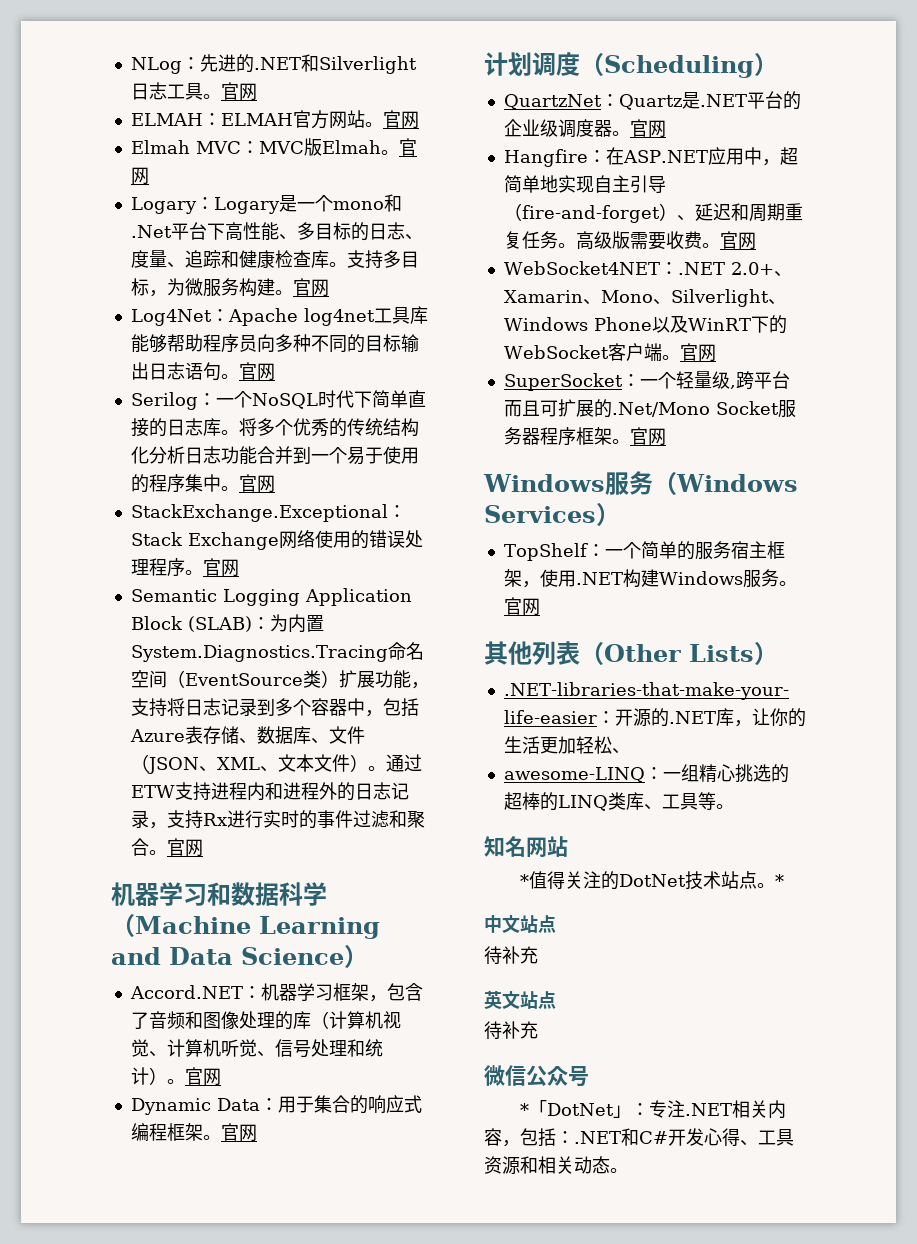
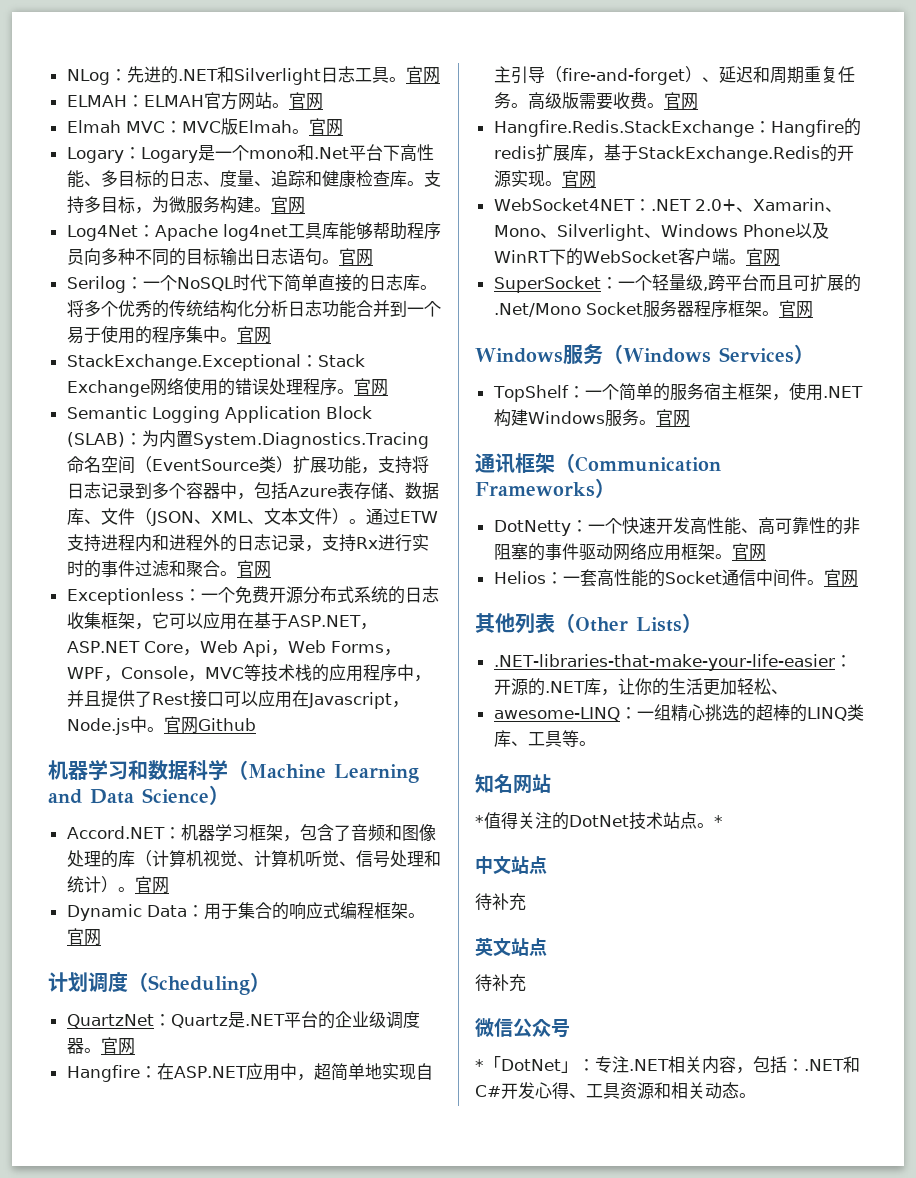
+ Exceptionless：一个免费开源分布式系统的日志收集框架，它可以应用在基于ASP.NET，ASP.NET Core，Web Api，Web Forms，WPF，Console，MVC等技术栈的应用程序中，并且提供了Rest接口可以应用在Javascript，Node.js中。官网Github
+ Hangfire.Redis.StackExchange：Hangfire的redis扩展库，基于StackExchange.Redis的开源实现。官网
+ 通讯框架（Communication Frameworks）
+ DotNetty：一个快速开发高性能、高可靠性的非阻塞的事件驱动网络应用框架。官网
+ Helios：一套高性能的Socket通信中间件。官网

